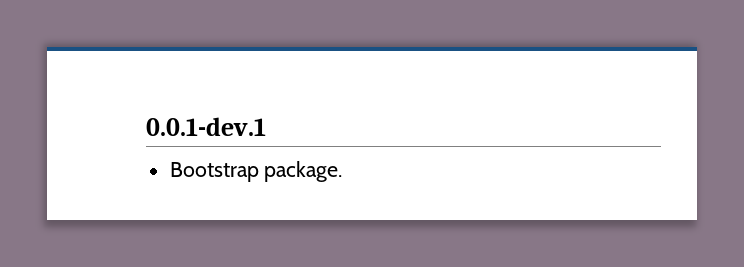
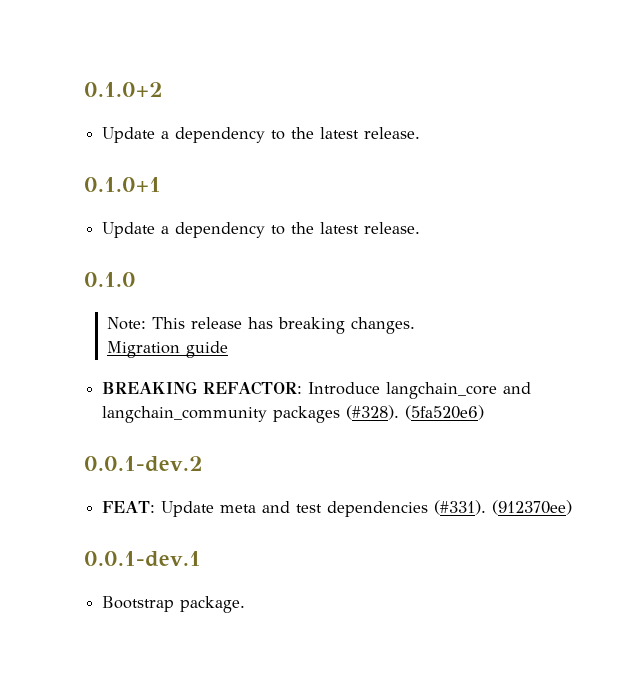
+ 0.1.0+2
+ Update a dependency to the latest release.
+ 0.1.0+1
+ Update a dependency to the latest release.
+ 0.1.0
+ Note: This release has breaking changes.
+ Migration guide
+ BREAKING REFACTOR: Introduce langchain_core and langchain_community packages (#328). (5fa520e6)
+ 0.0.1-dev.2
+ FEAT: Update meta and test dependencies (#331). (912370ee)

